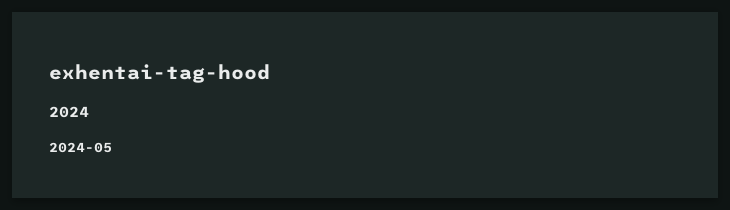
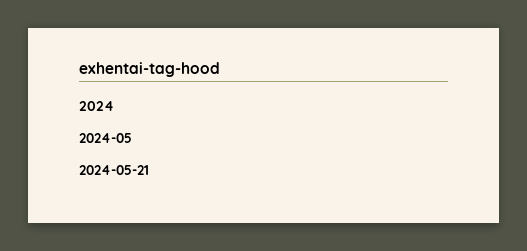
+ 2024-05-21

